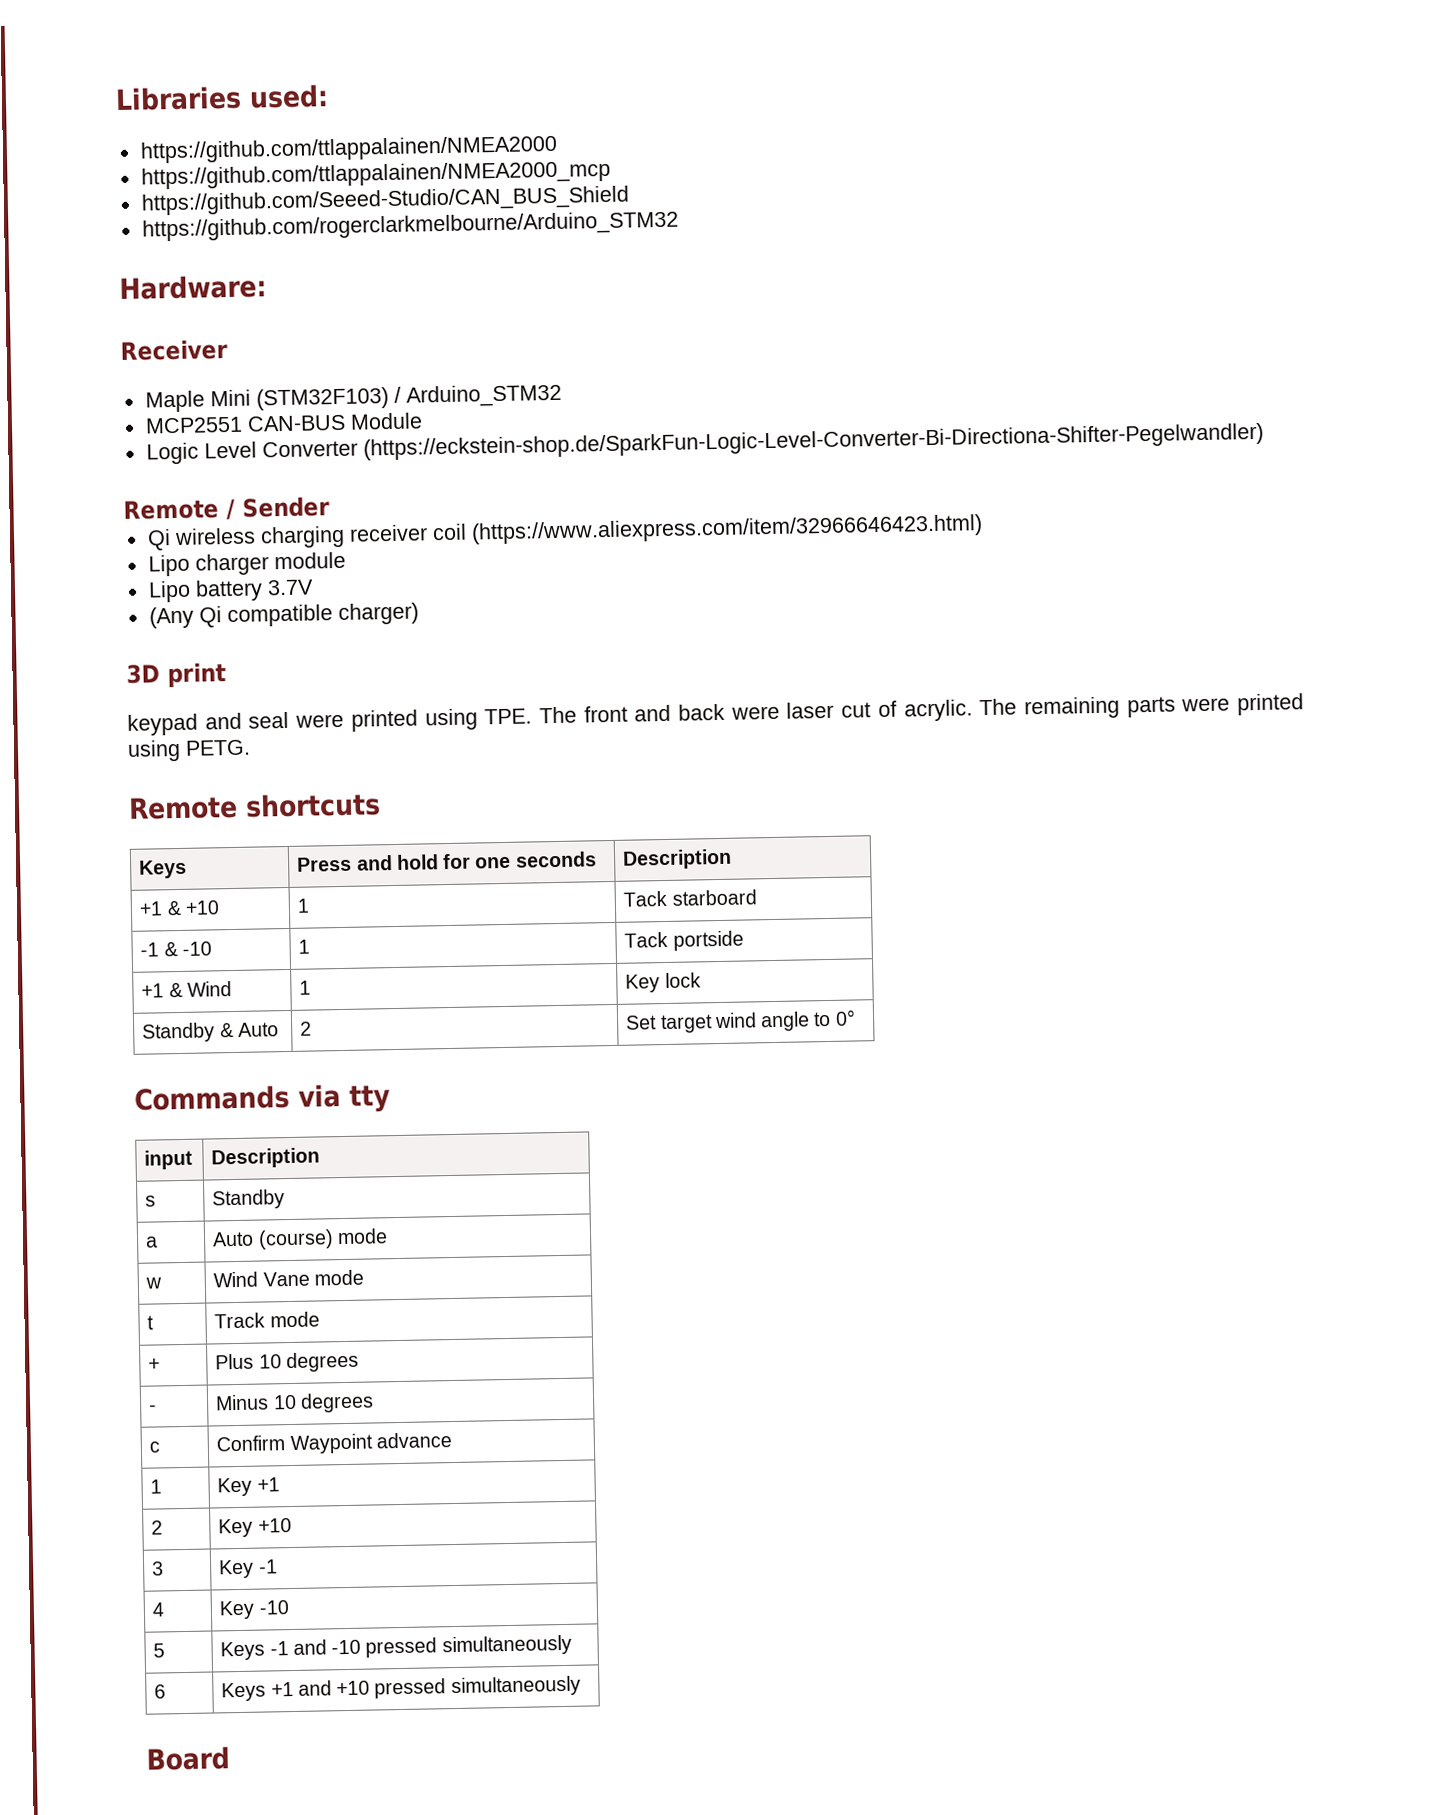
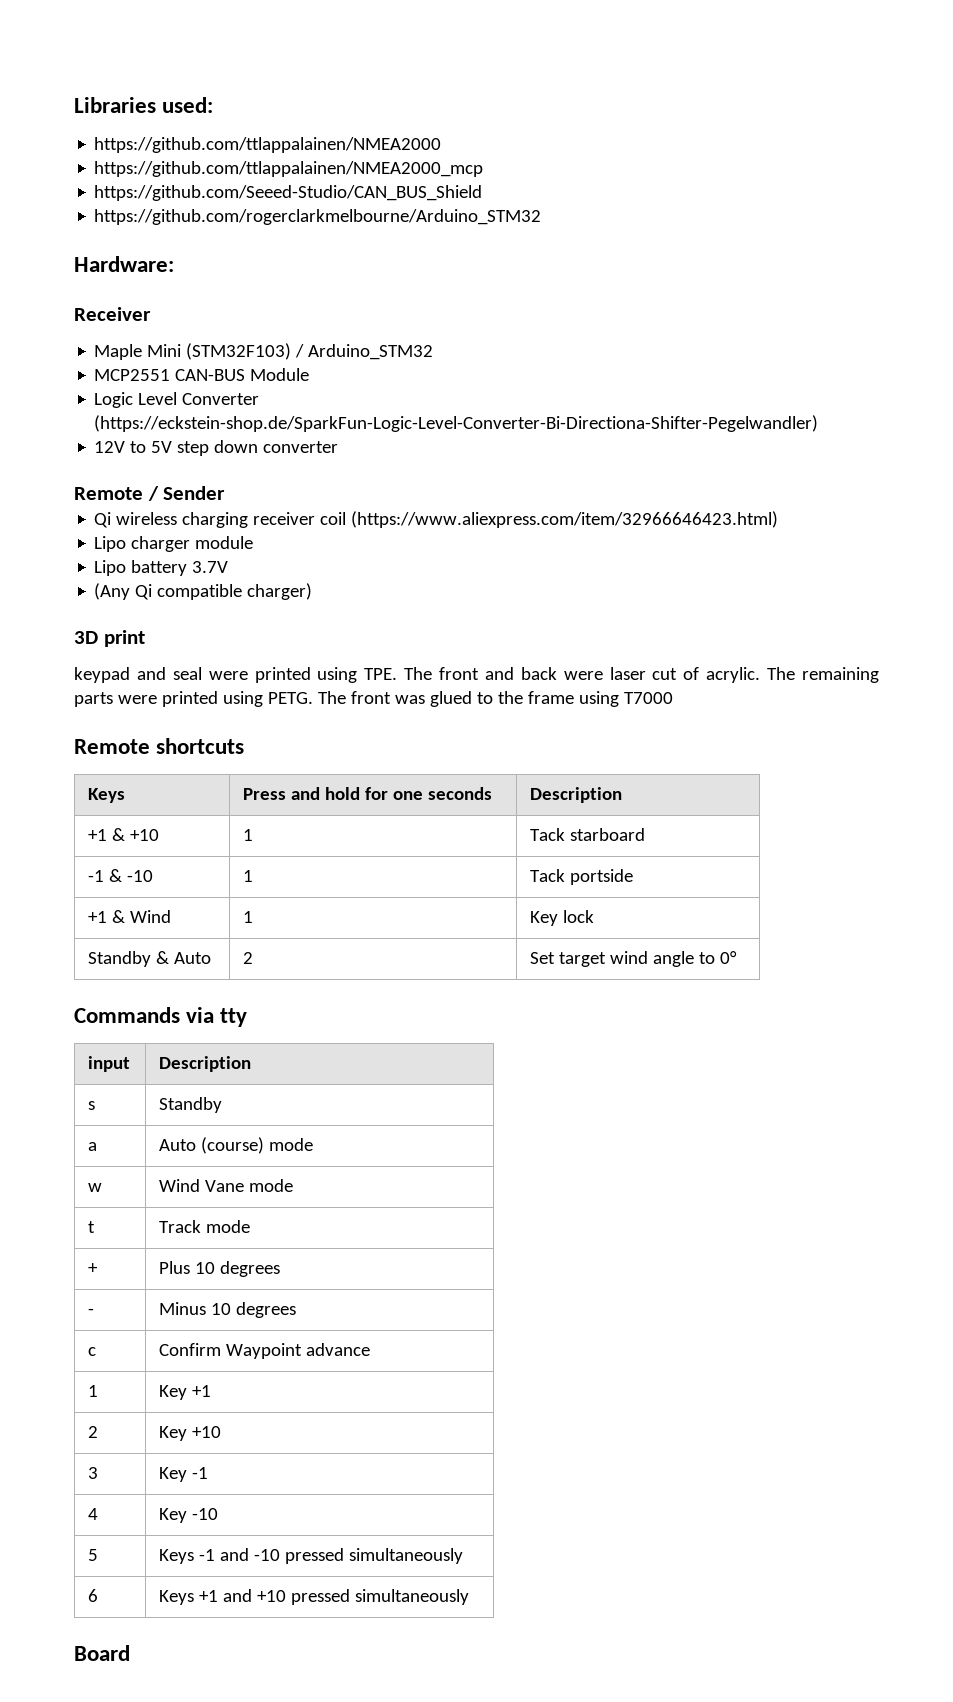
+ 12V to 5V step down converter
+ The front was glued to the frame using T7000

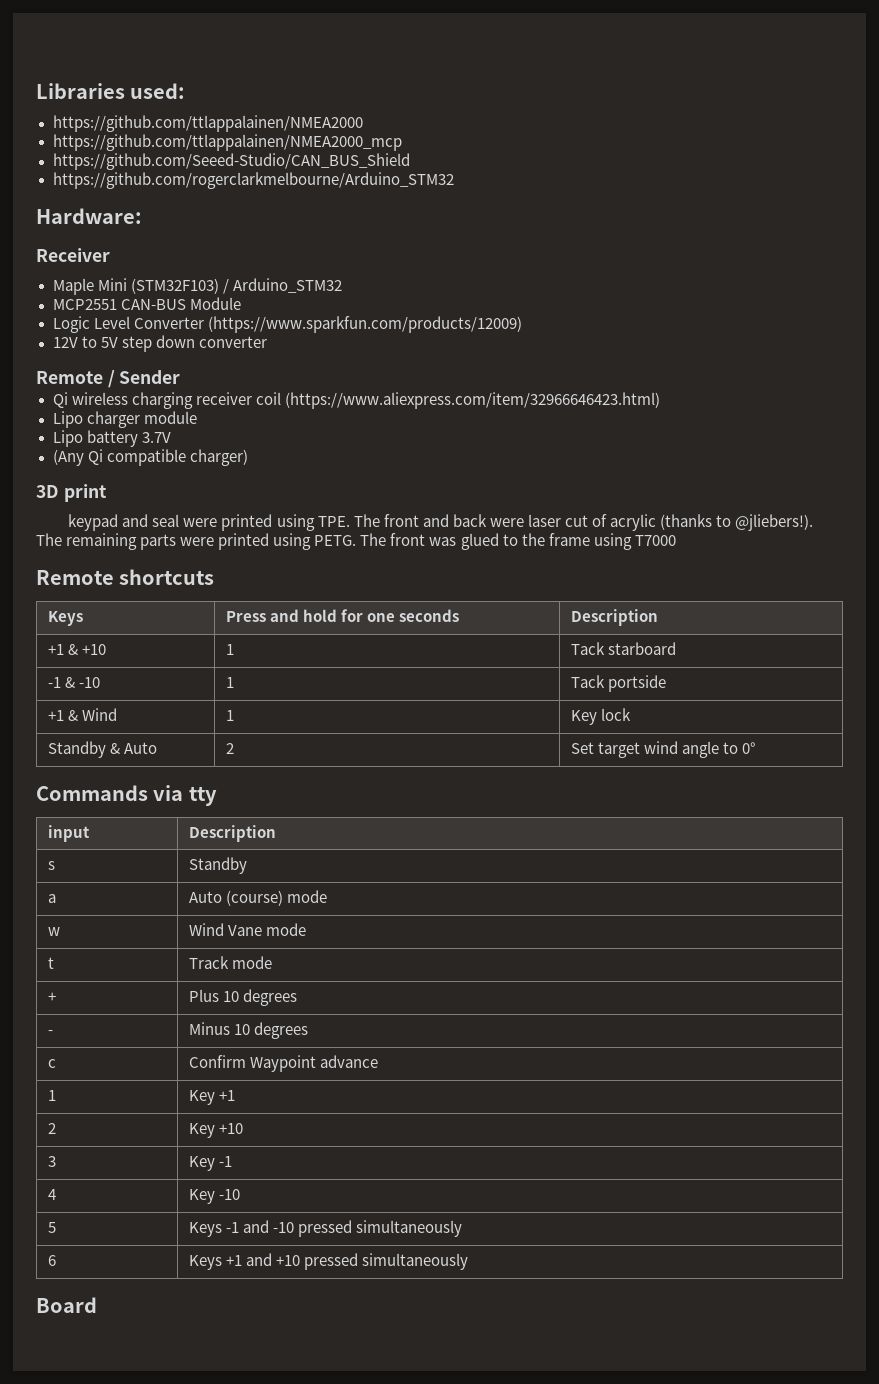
- Logic Level Converter (https://eckstein-shop.de/SparkFun-Logic-Level-Converter-Bi-Directiona-Shifter-Pegelwandler)
+ Logic Level Converter (https://www.sparkfun.com/products/12009)
- keypad and seal were printed using TPE. The front and back were laser cut of acrylic.
+ keypad and seal were printed using TPE. The front and back were laser cut of acrylic (thanks to @jliebers!).

